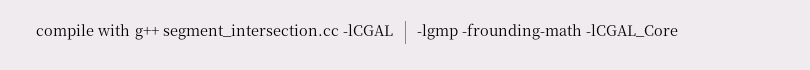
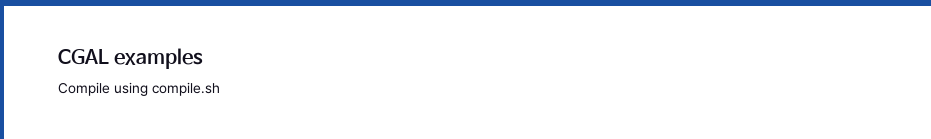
- compile with g++ segment_intersection.cc -lCGAL -lgmp -frounding-math -lCGAL_Core
+ CGAL examples
+ Compile using compile.sh

